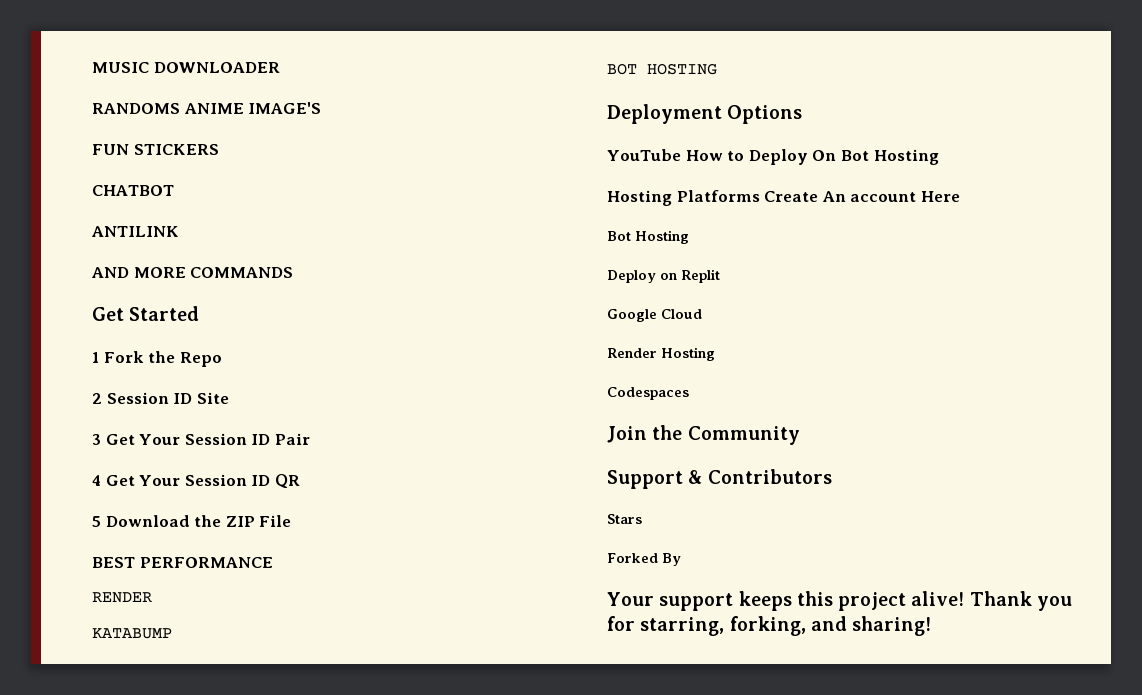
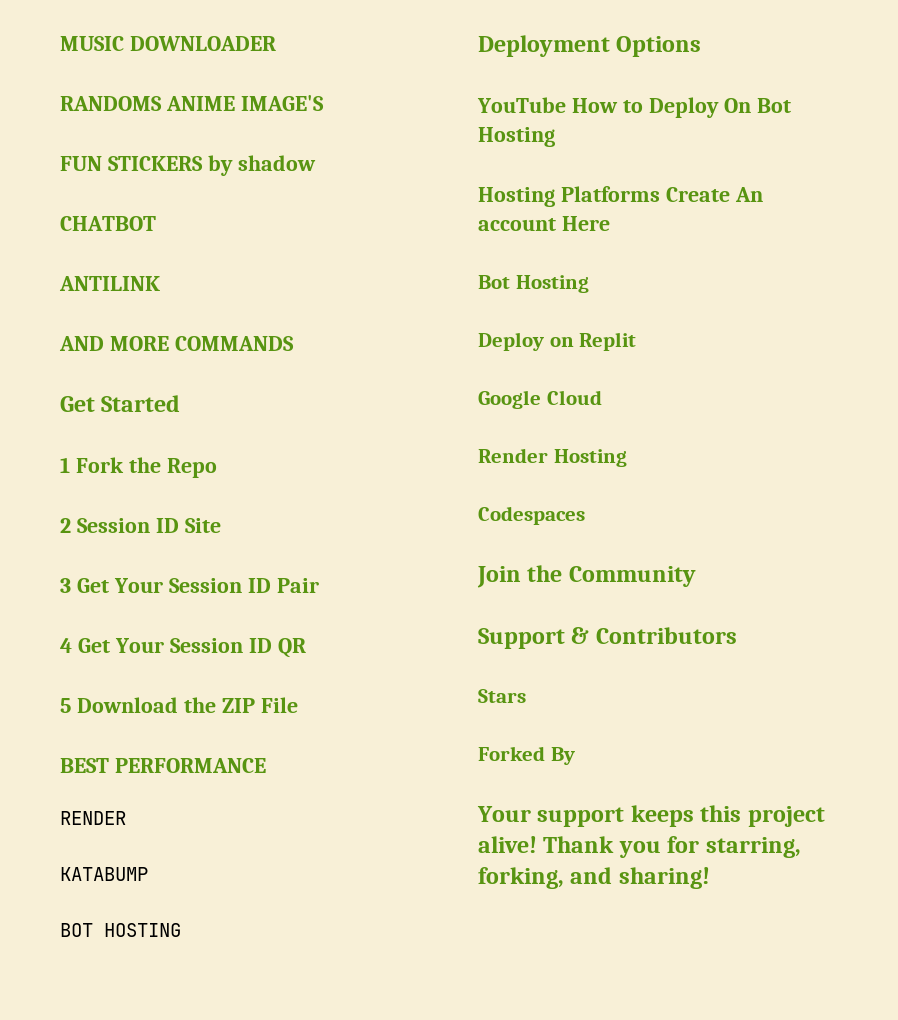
- FUN STICKERS
+ FUN STICKERS by shadow

